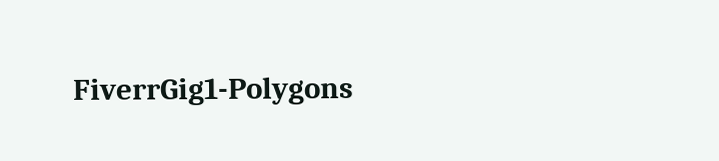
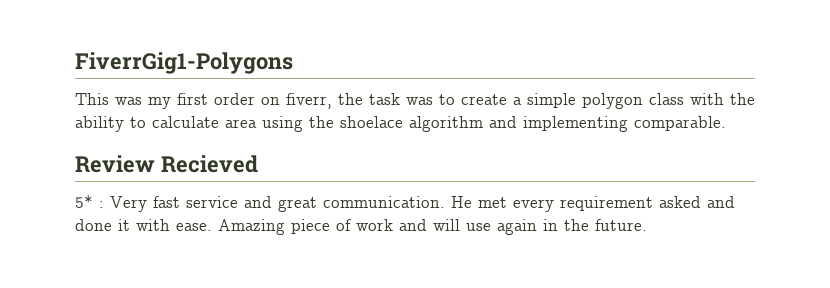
+ This was my first order on fiverr, the task was to create a simple polygon class with the ability to calculate area using the shoelace algorithm and implementing comparable.
+ Review Recieved
+ 5* : Very fast service and great communication. He met every requirement asked and done it with ease. Amazing piece of work and will use again in the future.

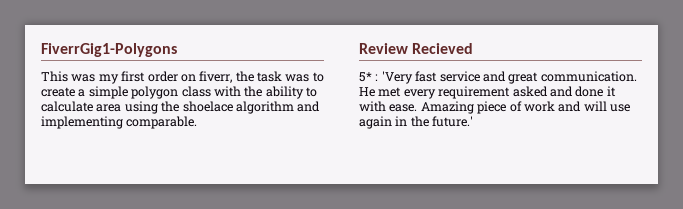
- 5* : Very fast service and great communication.
+ 5* : 'Very fast service and great communication.
- Amazing piece of work and will use again in the future.
+ Amazing piece of work and will use again in the future.'

